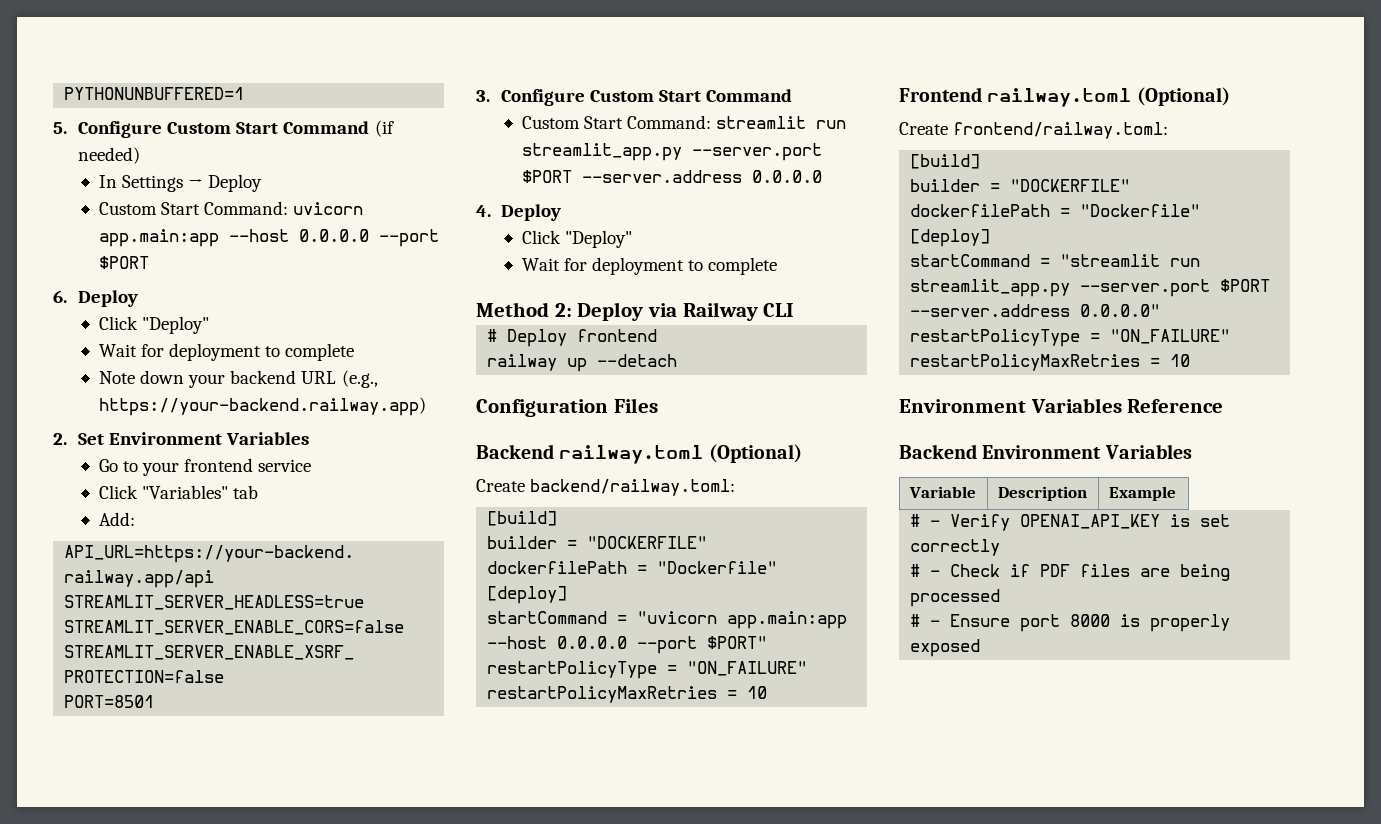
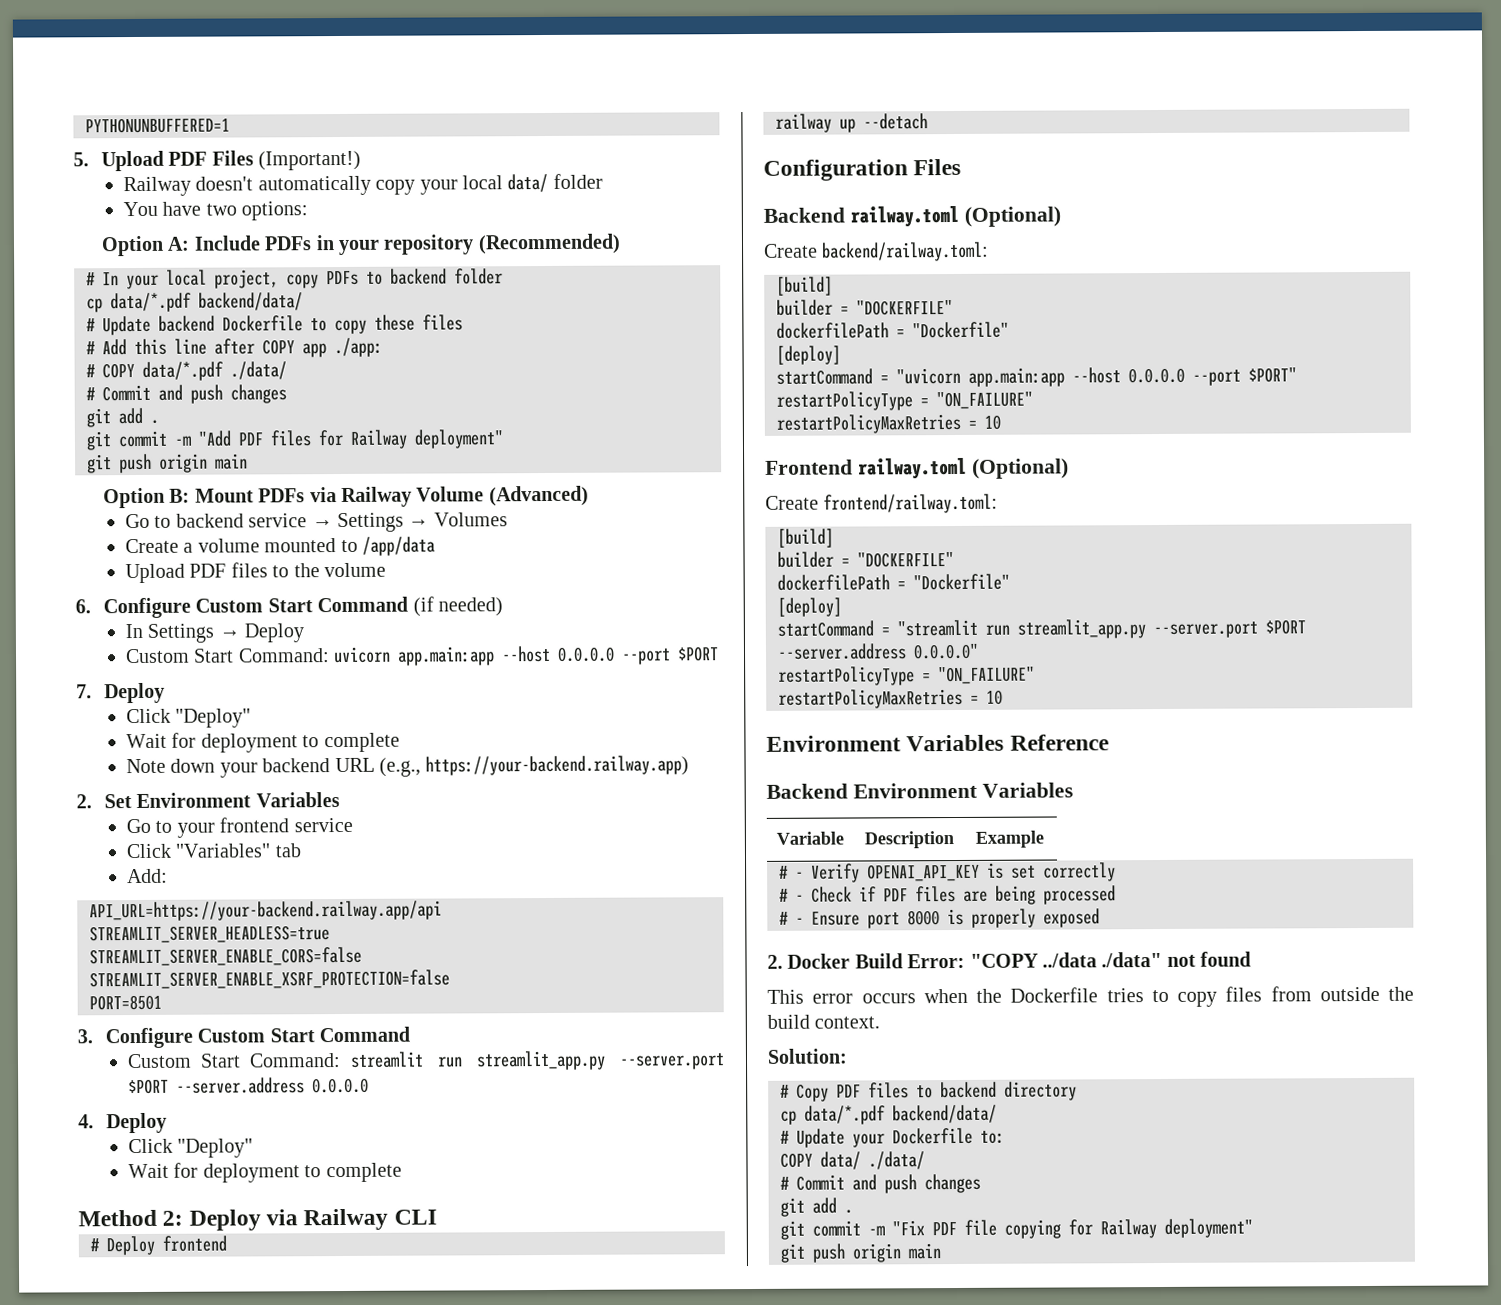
- 5. Configure Custom Start Command (if needed)
+ 5. Upload PDF Files (Important!)
+ Railway doesn't automatically copy your local data/ folder
+ You have two options:
+ Option A: Include PDFs in your repository (Recommended)
+ # In your local project, copy PDFs to backend folder
+ cp data/*.pdf backend/data/
+ # Update backend Dockerfile to copy these files
+ # Add this line after COPY app ./app:
+ # COPY data/*.pdf ./data/
+ # Commit and push changes
+ git add .
+ git commit -m "Add PDF files for Railway deployment"
+ git push origin main
+ Option B: Mount PDFs via Railway Volume (Advanced)
+ Go to backend service → Settings → Volumes
+ Create a volume mounted to /app/data
+ Upload PDF files to the volume
+ 6. Configure Custom Start Command (if needed)
- 6. Deploy
+ 7. Deploy
+ 2. Docker Build Error: "COPY ../data ./data" not found
+ This error occurs when the Dockerfile tries to copy files from outside the build context.
+ Solution:
+ # Copy PDF files to backend directory
+ cp data/*.pdf backend/data/
+ # Update your Dockerfile to:
+ COPY data/ ./data/
+ # Commit and push changes
+ git add .
+ git commit -m "Fix PDF file copying for Railway deployment"
+ git push origin main

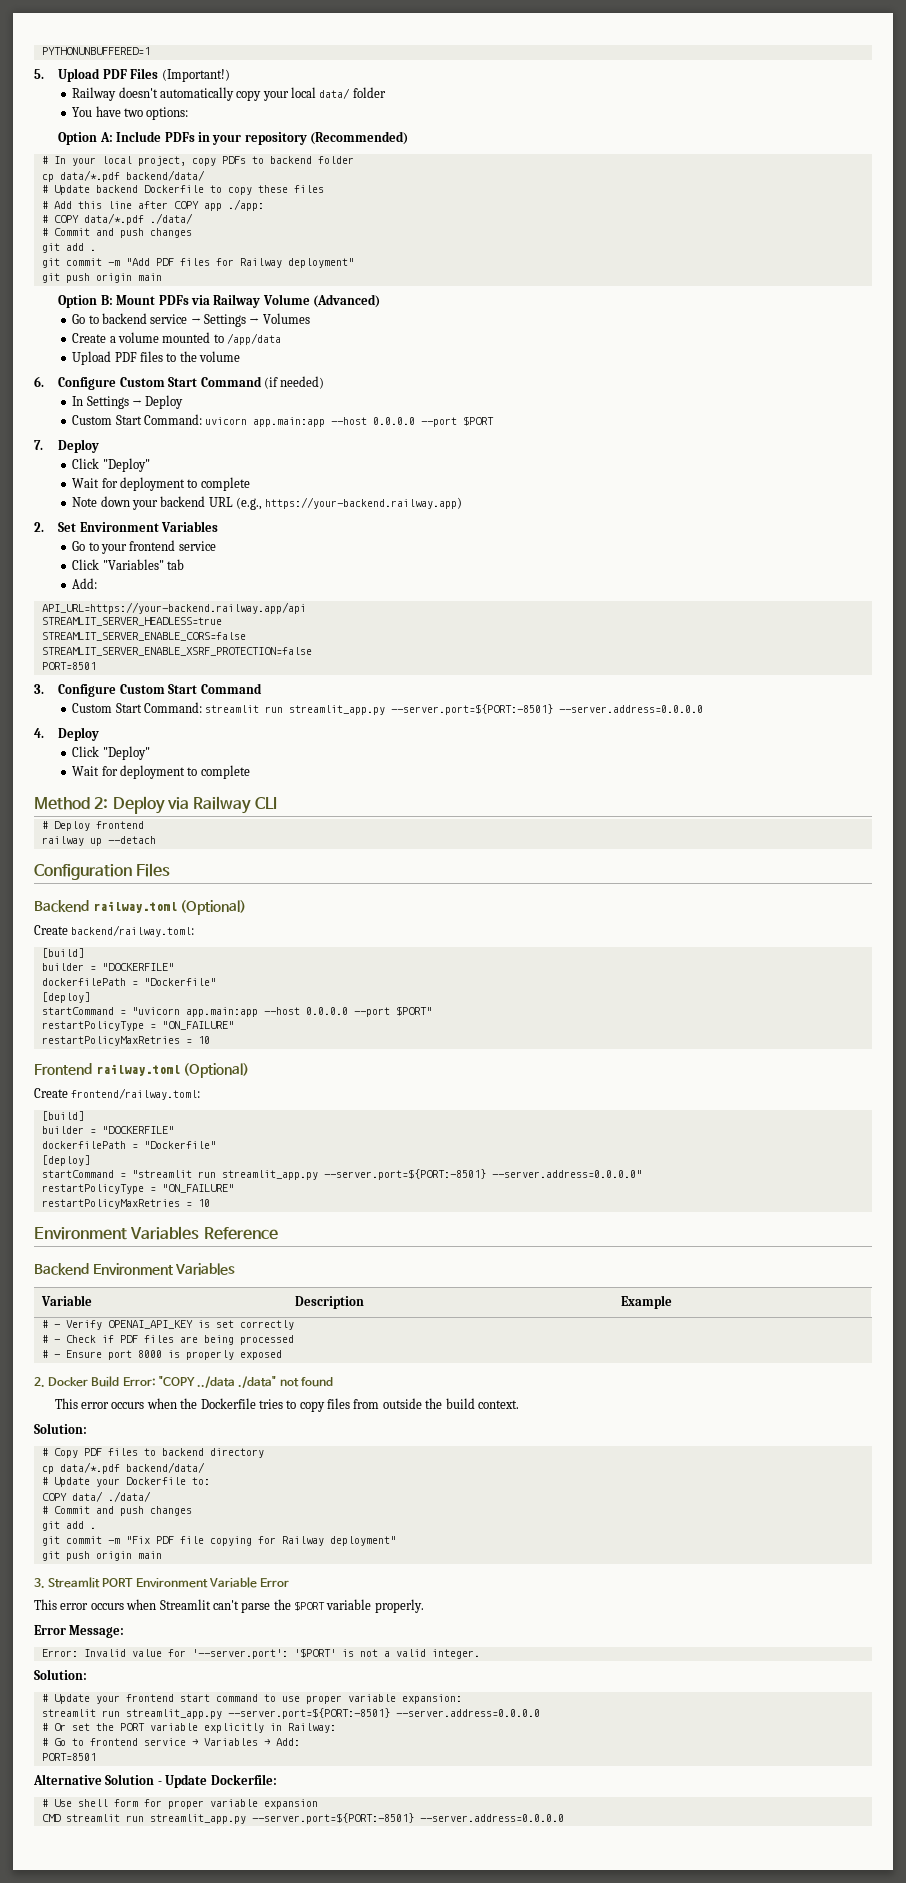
- Custom Start Command: streamlit run streamlit_app.py --server.port $PORT --server.address 0.0.0.0
+ Custom Start Command: streamlit run streamlit_app.py --server.port=${PORT:-8501} --server.address=0.0.0.0
- startCommand = "streamlit run streamlit_app.py --server.port $PORT --server.address 0.0.0.0"
+ startCommand = "streamlit run streamlit_app.py --server.port=${PORT:-8501} --server.address=0.0.0.0"
+ 3. Streamlit PORT Environment Variable Error
+ This error occurs when Streamlit can't parse the $PORT variable properly.
+ Error Message:
+ Error: Invalid value for '--server.port': '$PORT' is not a valid integer.
+ Solution:
+ # Update your frontend start command to use proper variable expansion:
+ streamlit run streamlit_app.py --server.port=${PORT:-8501} --server.address=0.0.0.0
+ # Or set the PORT variable explicitly in Railway:
+ # Go to frontend service → Variables → Add:
+ PORT=8501
+ Alternative Solution - Update Dockerfile:
+ # Use shell form for proper variable expansion
+ CMD streamlit run streamlit_app.py --server.port=${PORT:-8501} --server.address=0.0.0.0

